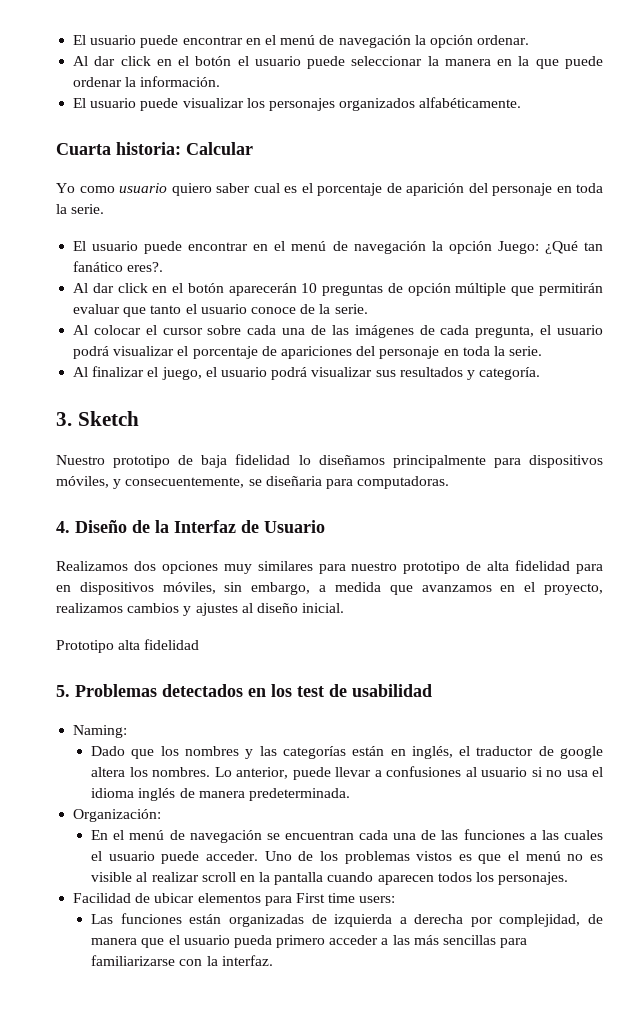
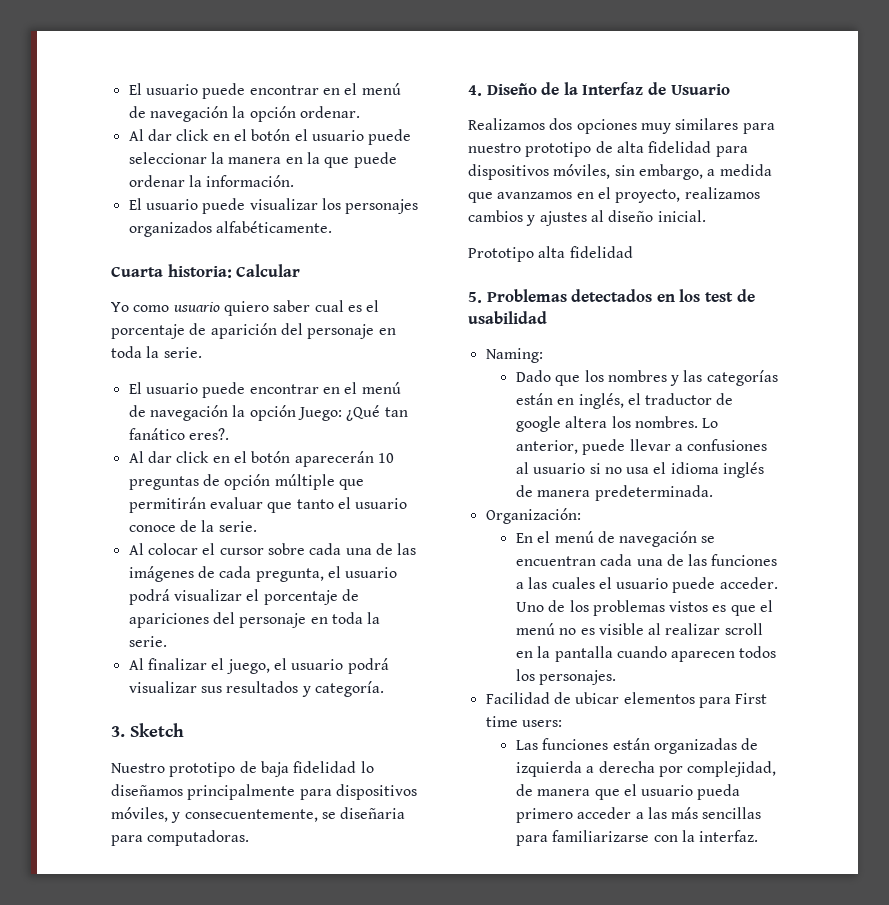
- Realizamos dos opciones muy similares para nuestro prototipo de alta fidelidad para en dispositivos móviles, sin embargo, a medida que avanzamos en el proyecto, realizamos cambios y ajustes al diseño inicial.
+ Realizamos dos opciones muy similares para nuestro prototipo de alta fidelidad para dispositivos móviles, sin embargo, a medida que avanzamos en el proyecto, realizamos cambios y ajustes al diseño inicial.

